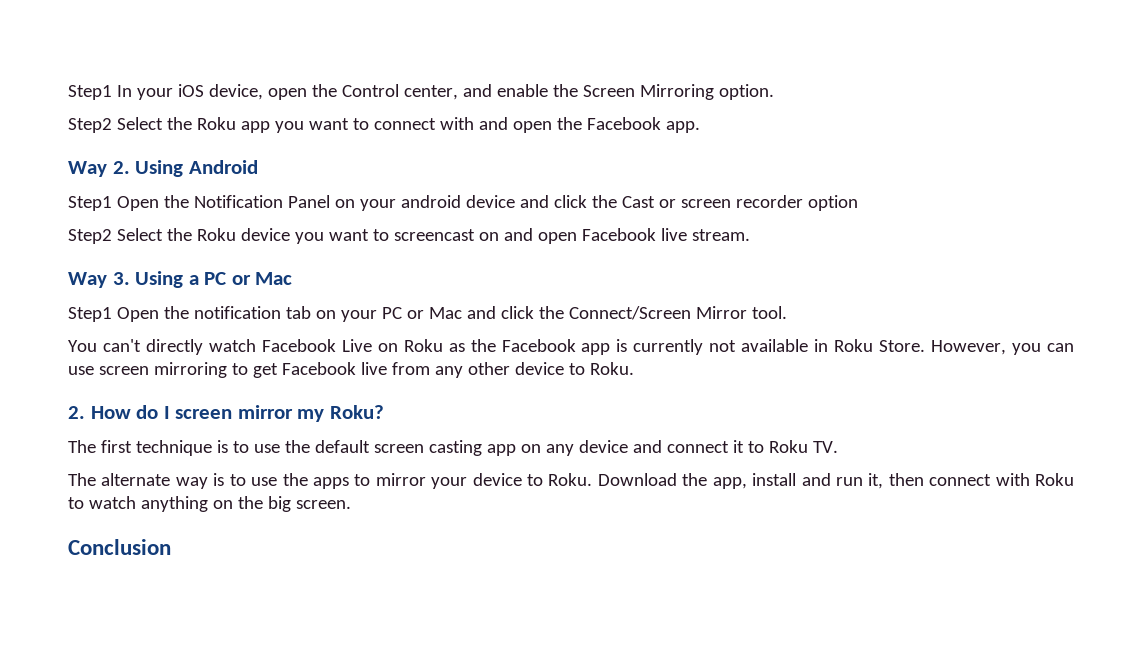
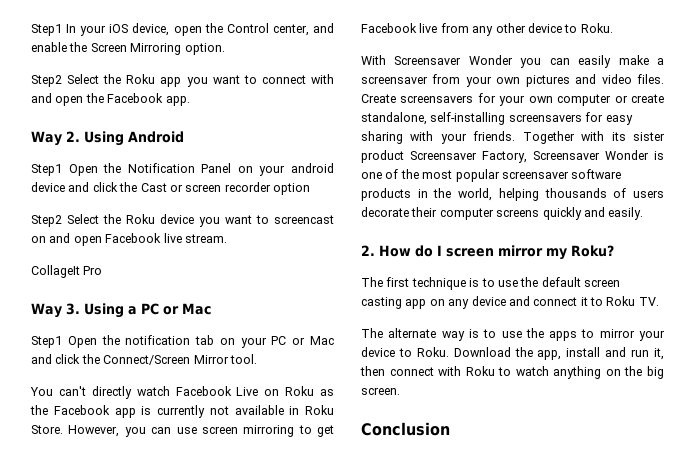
+ CollageIt Pro
+ With Screensaver Wonder you can easily make a screensaver from your own pictures and video files. Create screensavers for your own computer or create standalone, self-installing screensavers for easy sharing with your friends. Together with its sister product Screensaver Factory, Screensaver Wonder is one of the most popular screensaver software products in the world, helping thousands of users decorate their computer screens quickly and easily.

